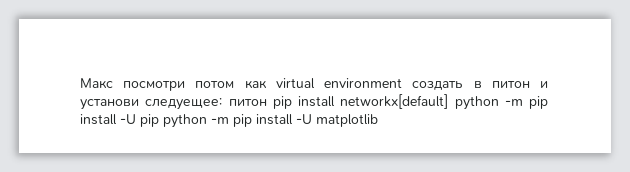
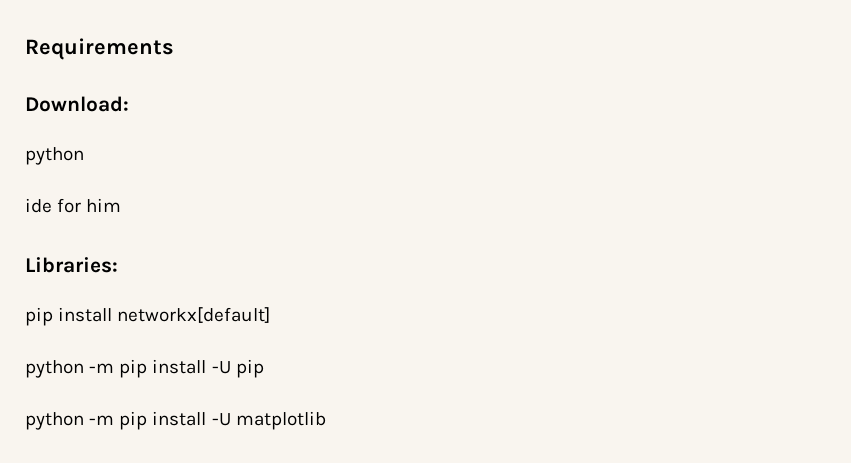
- Макс посмотри потом как virtual environment создать в питон и установи следуещее: питон pip install networkx[default] python -m pip install -U pip python -m pip install -U matplotlib
+ Requirements
+ Download:
+ python
+ ide for him
+ Libraries:
+ pip install networkx[default]
+ python -m pip install -U pip
+ python -m pip install -U matplotlib

